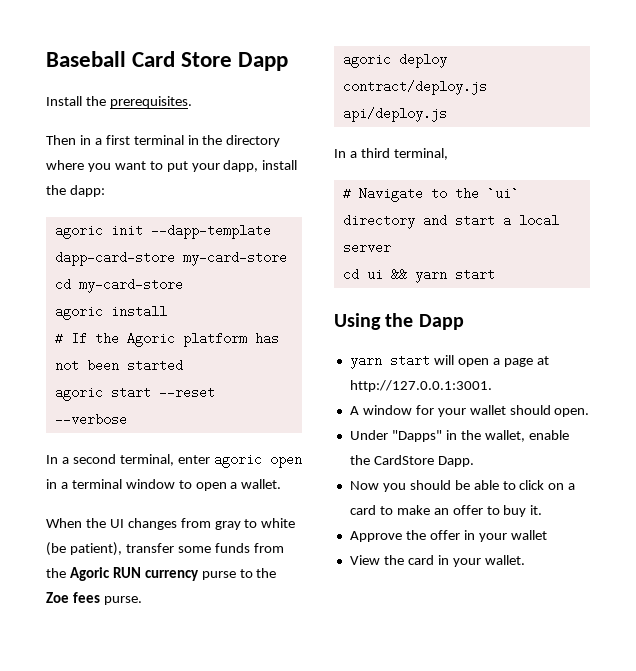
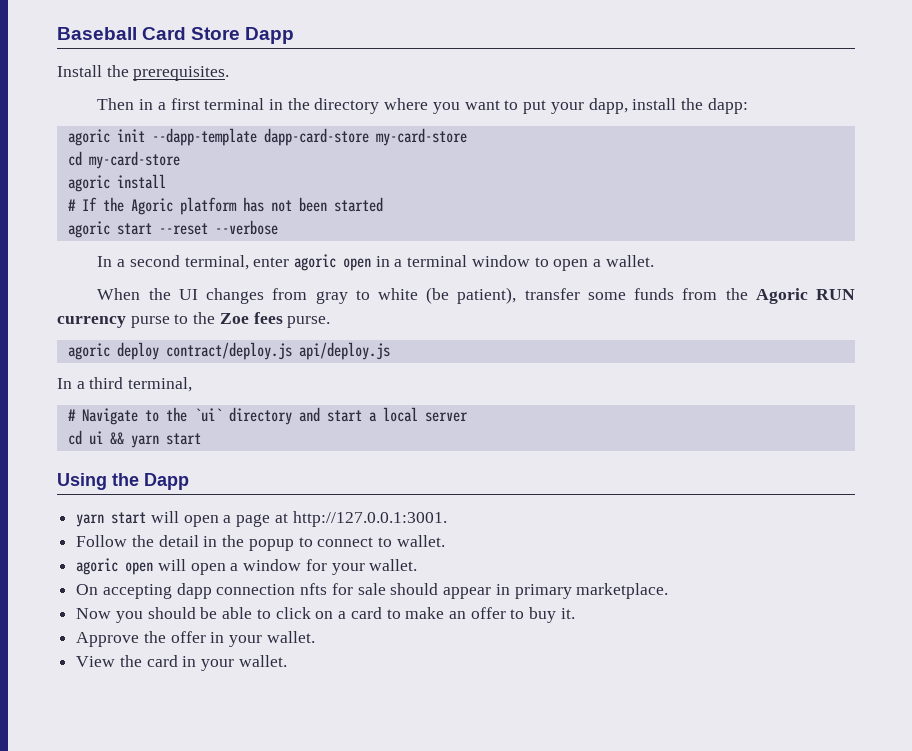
- A window for your wallet should open.
- Under "Dapps" in the wallet, enable the CardStore Dapp.
+ Follow the detail in the popup to connect to wallet.
+ agoric open will open a window for your wallet.
+ On accepting dapp connection nfts for sale should appear in primary marketplace.
- Approve the offer in your wallet
+ Approve the offer in your wallet.

